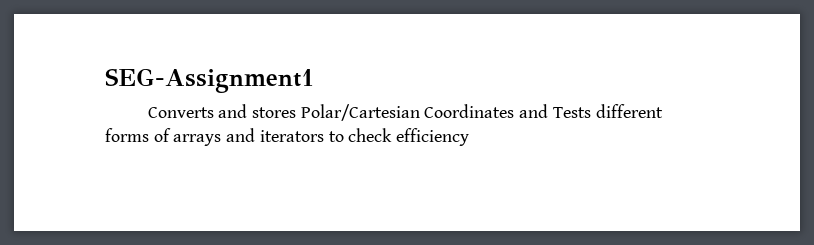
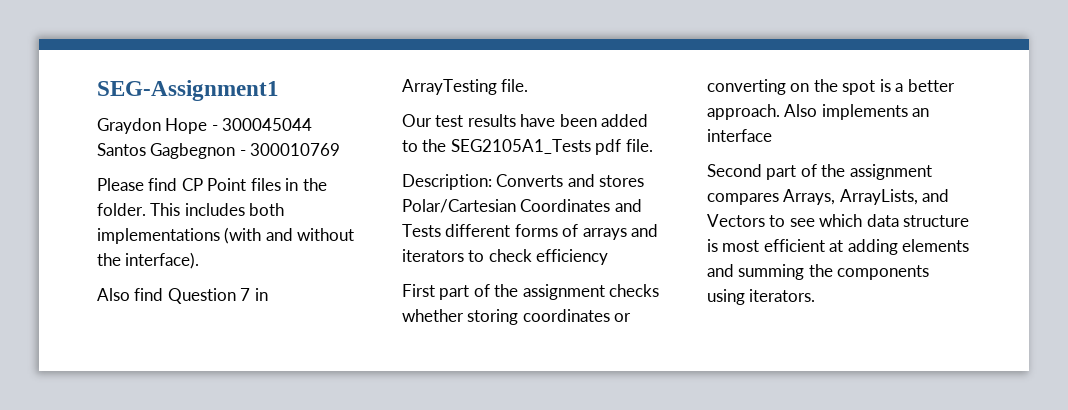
- Converts and stores Polar/Cartesian Coordinates and Tests different forms of arrays and iterators to check efficiency
+ Graydon Hope - 300045044 Santos Gagbegnon - 300010769
+ Please find CP Point files in the folder. This includes both implementations (with and without the interface).
+ Also find Question 7 in ArrayTesting file.
+ Our test results have been added to the SEG2105A1_Tests pdf file.
+ Description: Converts and stores Polar/Cartesian Coordinates and Tests different forms of arrays and iterators to check efficiency
+ First part of the assignment checks whether storing coordinates or converting on the spot is a better approach. Also implements an interface
+ Second part of the assignment compares Arrays, ArrayLists, and Vectors to see which data structure is most efficient at adding elements and summing the components using iterators.

